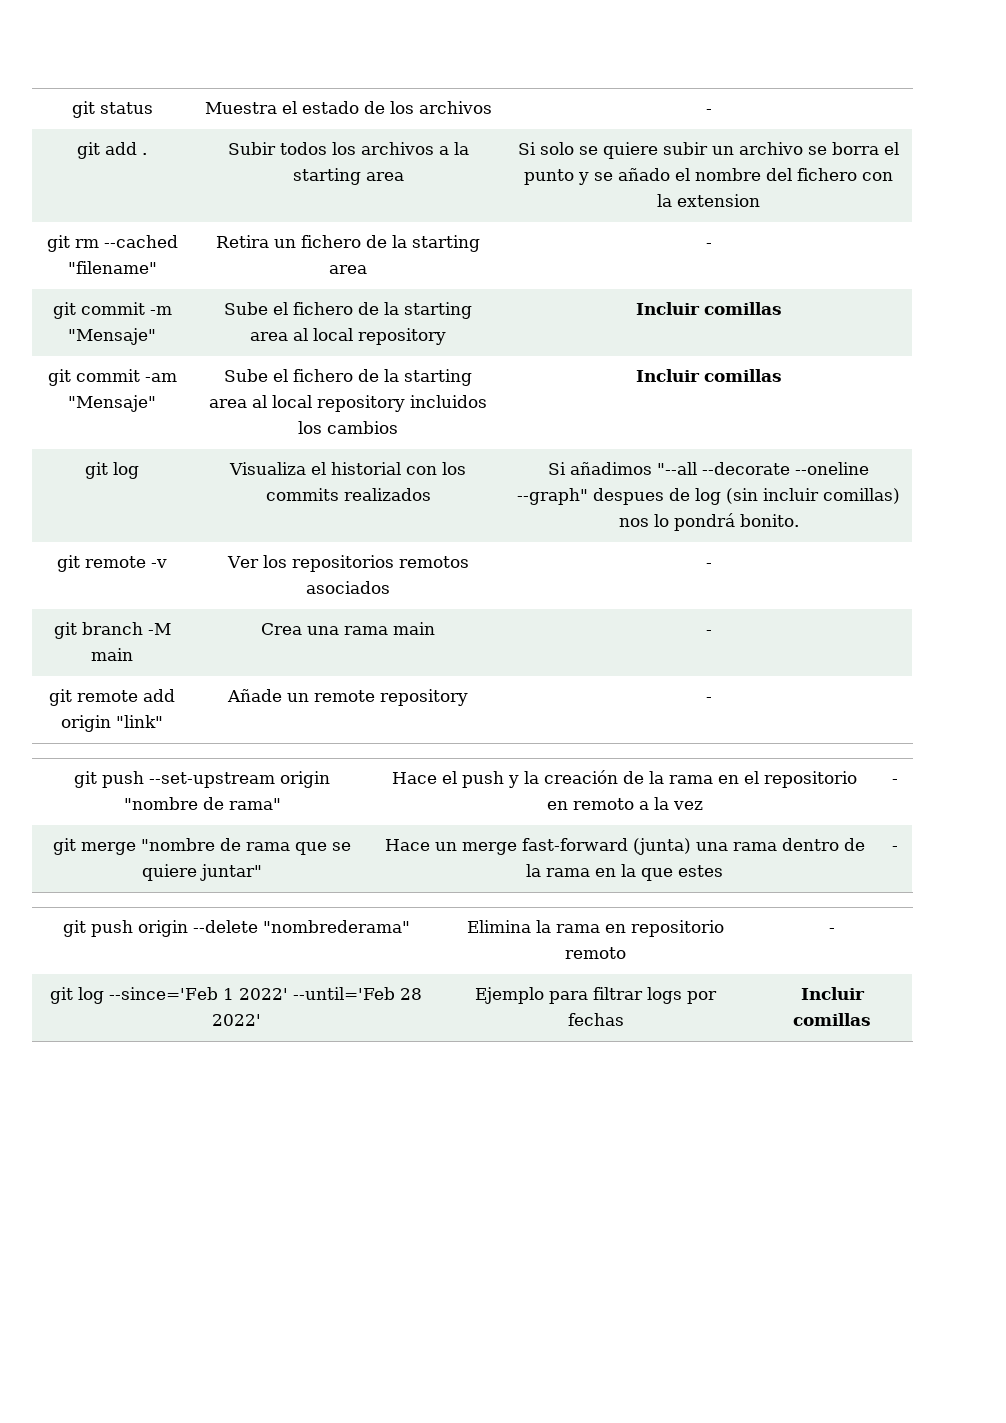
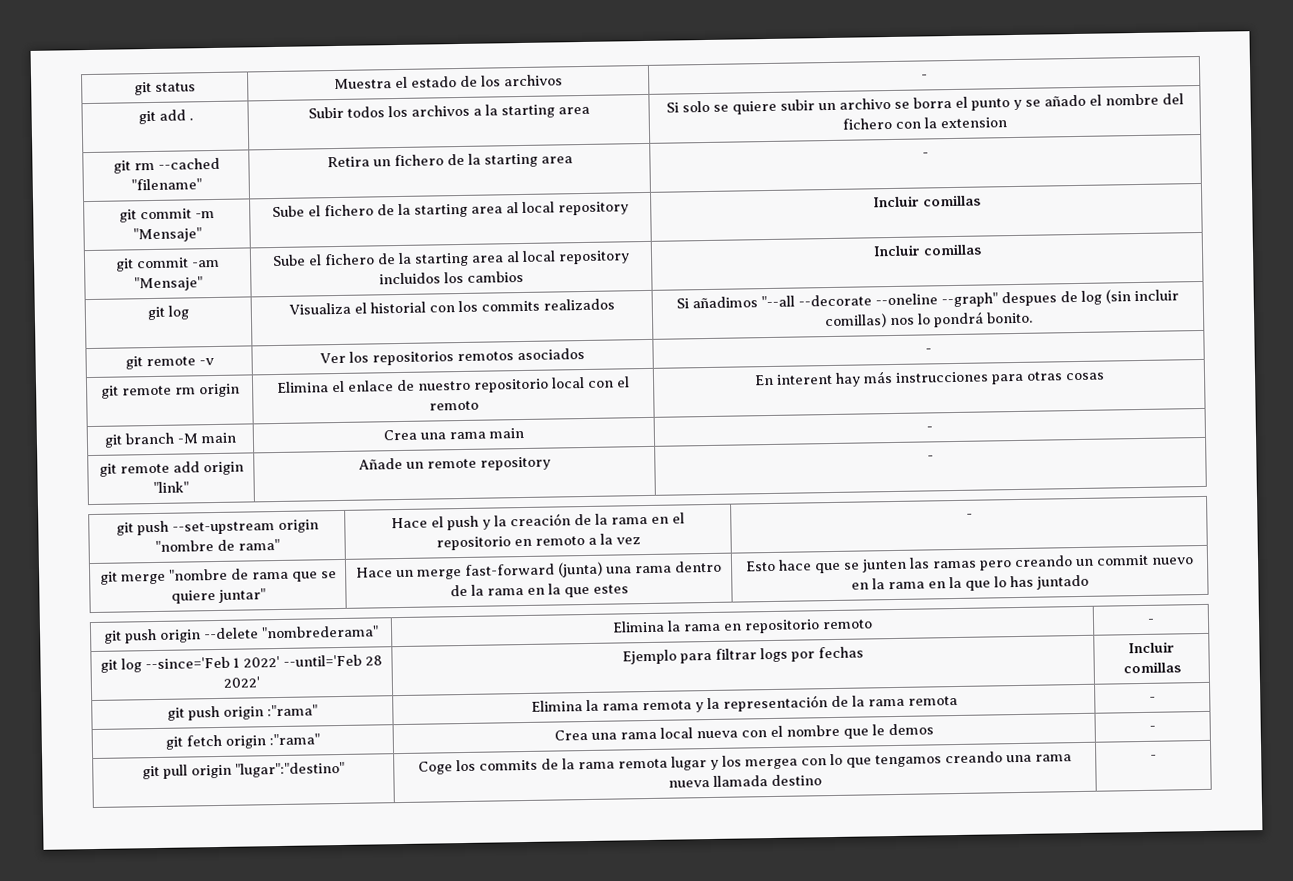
+ git remote rm origin | Elimina el enlace de nuestro repositorio local con el remoto | En interent hay más instrucciones para otras cosas
- Hace un merge fast-forward (junta) una rama dentro de la rama en la que estes | -
+ Hace un merge fast-forward (junta) una rama dentro de la rama en la que estes | Esto hace que se junten las ramas pero creando un commit nuevo en la rama en la que lo has juntado
+ git push origin :"rama" | Elimina la rama remota y la representación de la rama remota | -
+ git fetch origin :"rama" | Crea una rama local nueva con el nombre que le demos | -
+ git pull origin "lugar":"destino" | Coge los commits de la rama remota lugar y los mergea con lo que tengamos creando una rama nueva llamada destino | -

